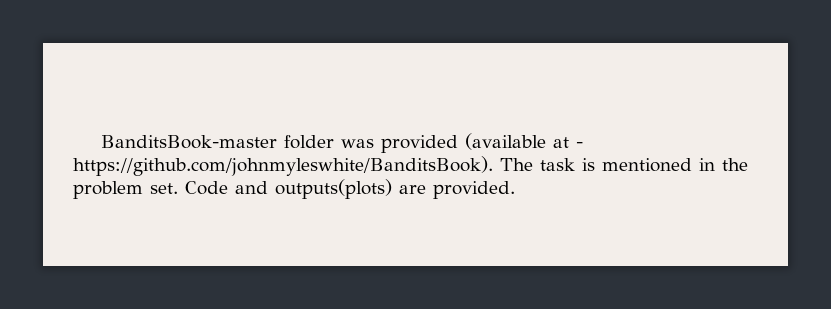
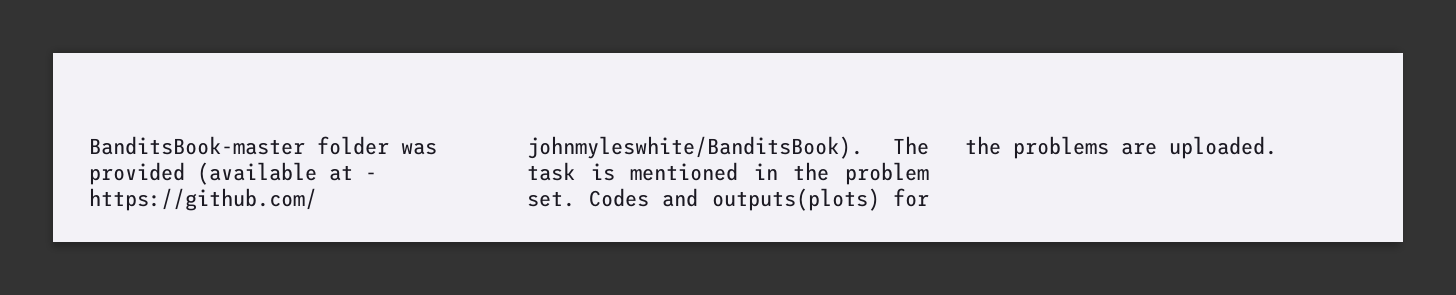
- Code and outputs(plots) are provided.
+ Codes and outputs(plots) for the problems are uploaded.

